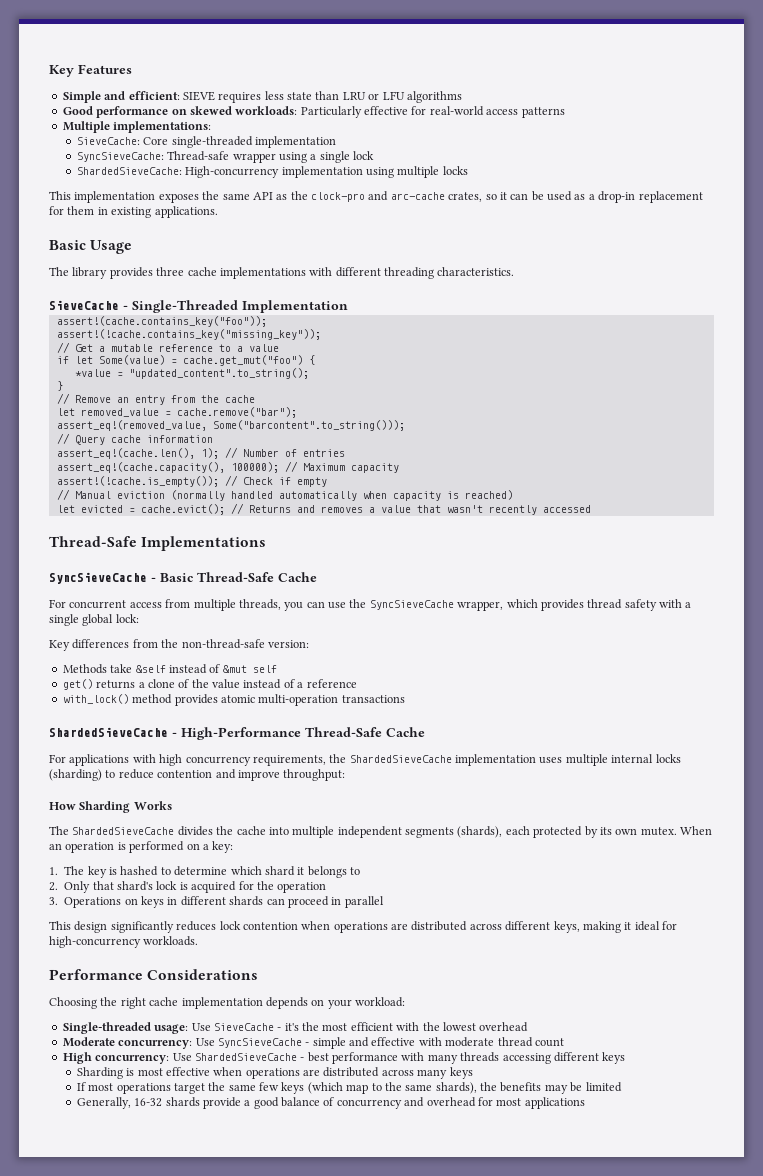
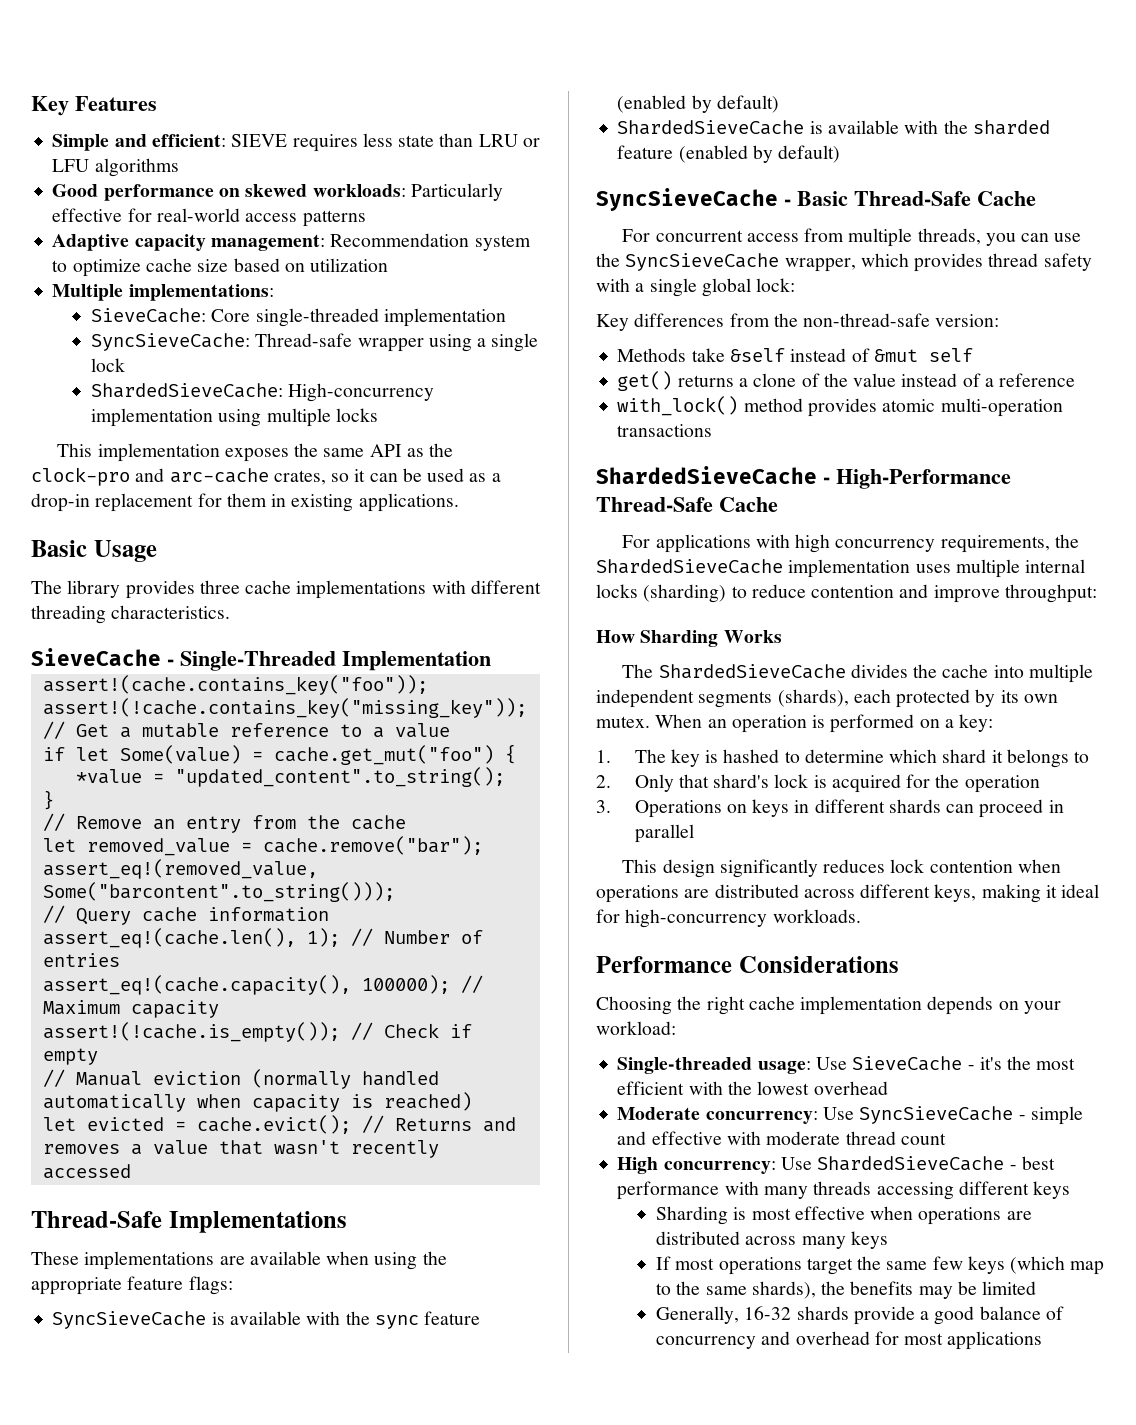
+ Adaptive capacity management: Recommendation system to optimize cache size based on utilization
+ These implementations are available when using the appropriate feature flags:
+ SyncSieveCache is available with the sync feature (enabled by default)
+ ShardedSieveCache is available with the sharded feature (enabled by default)

